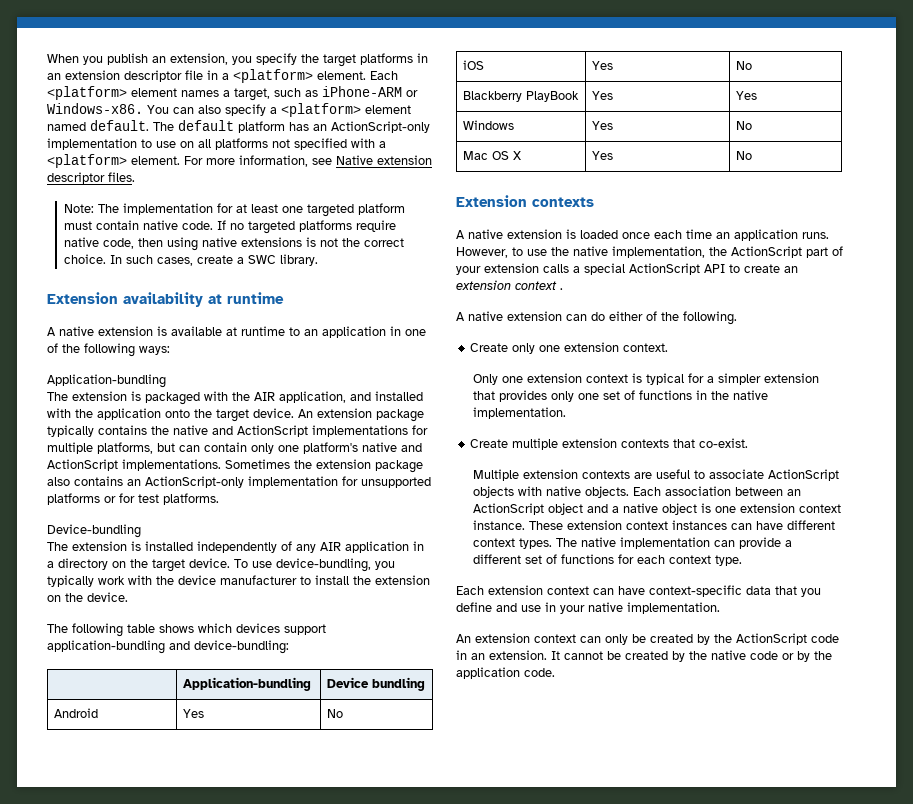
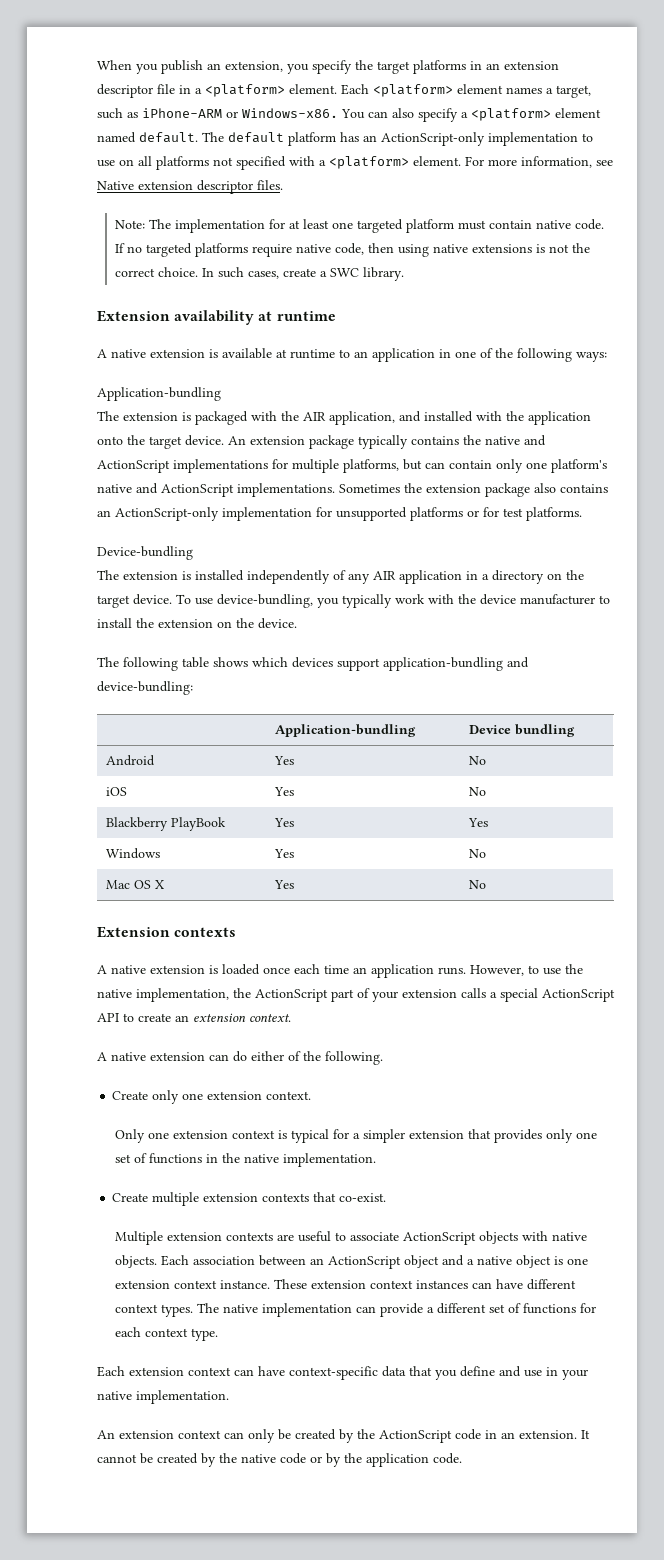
- However, to use the native implementation, the ActionScript part of your extension calls a special ActionScript API to create an extension context .
+ However, to use the native implementation, the ActionScript part of your extension calls a special ActionScript API to create an extension context.

